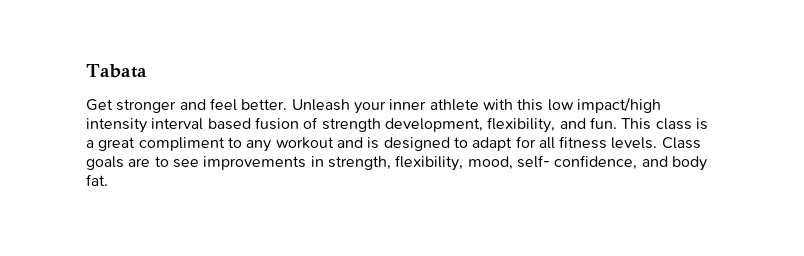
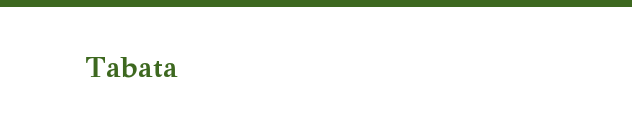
- Get stronger and feel better. Unleash your inner athlete with this low impact/high intensity interval based fusion of strength development, flexibility, and fun. This class is a great compliment to any workout and is designed to adapt for all fitness levels. Class goals are to see improvements in strength, flexibility, mood, self- confidence, and body fat.

